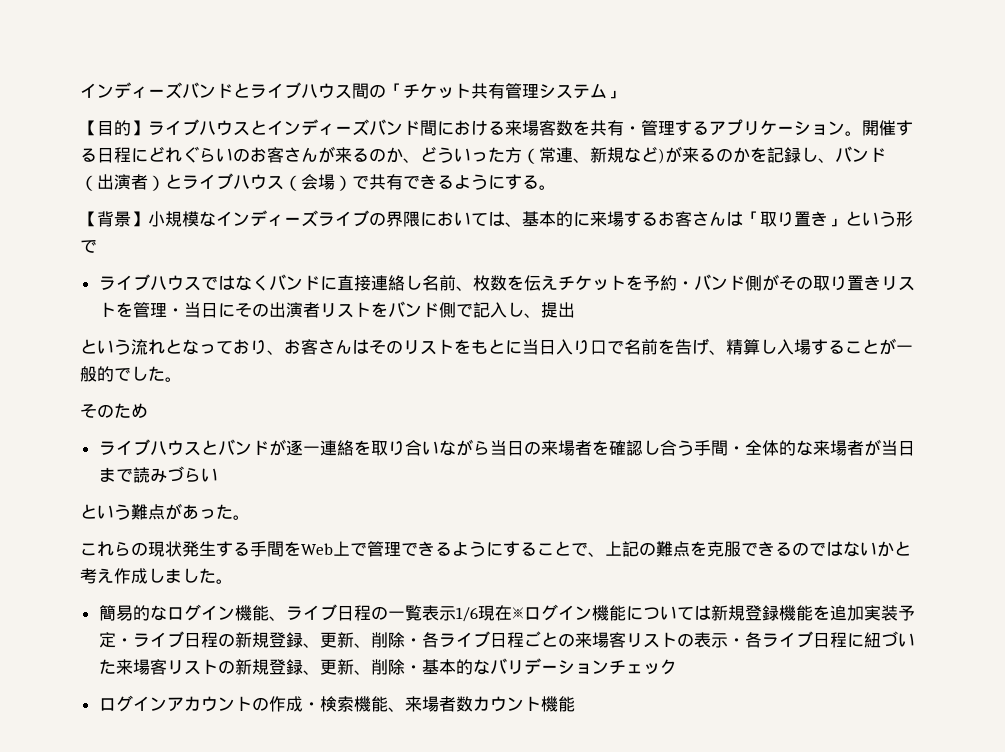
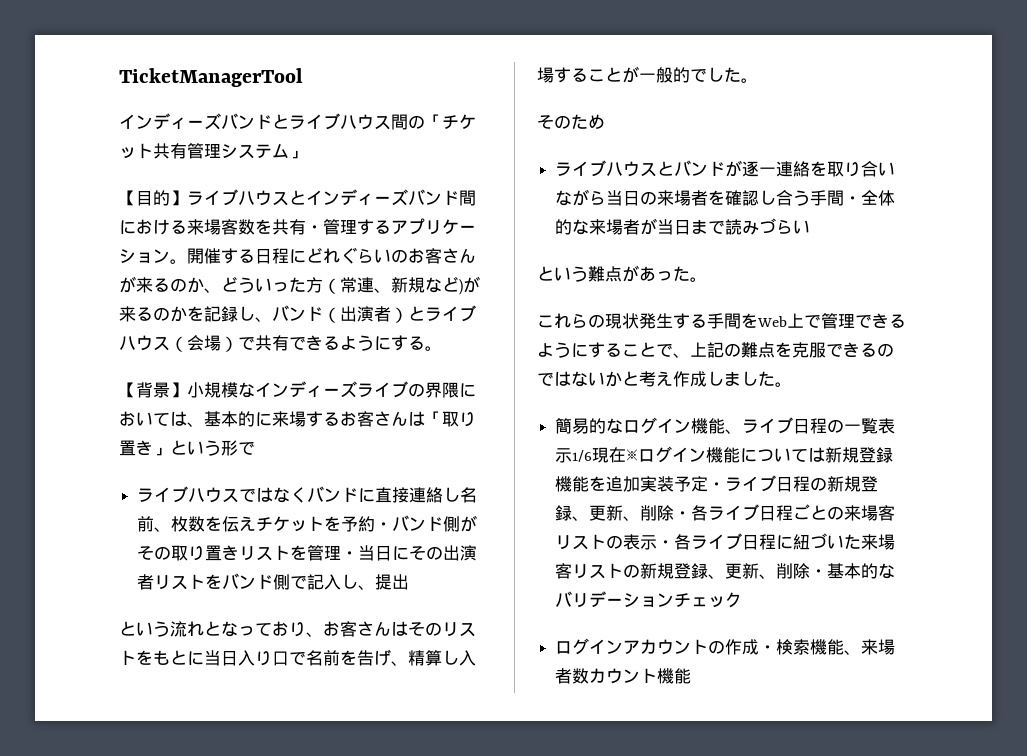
+ TicketManagerTool

